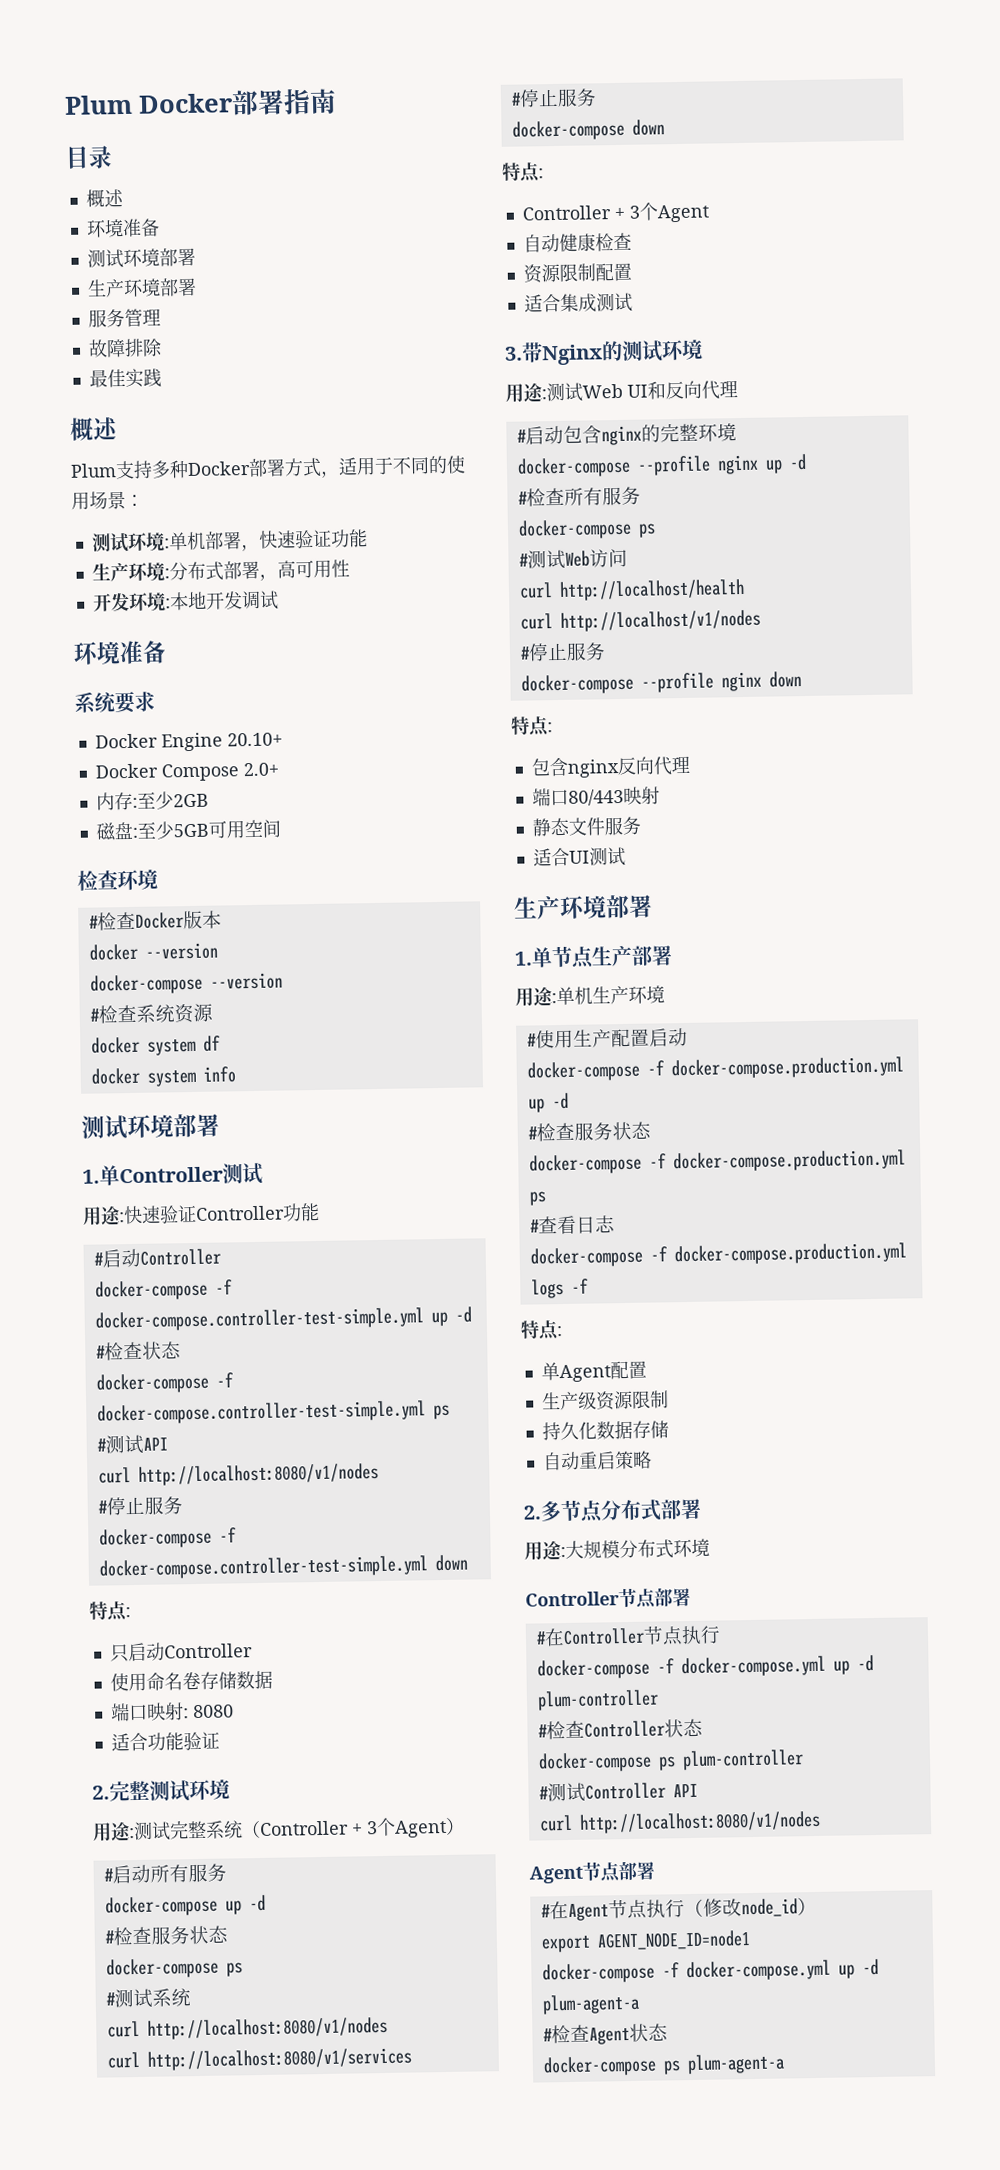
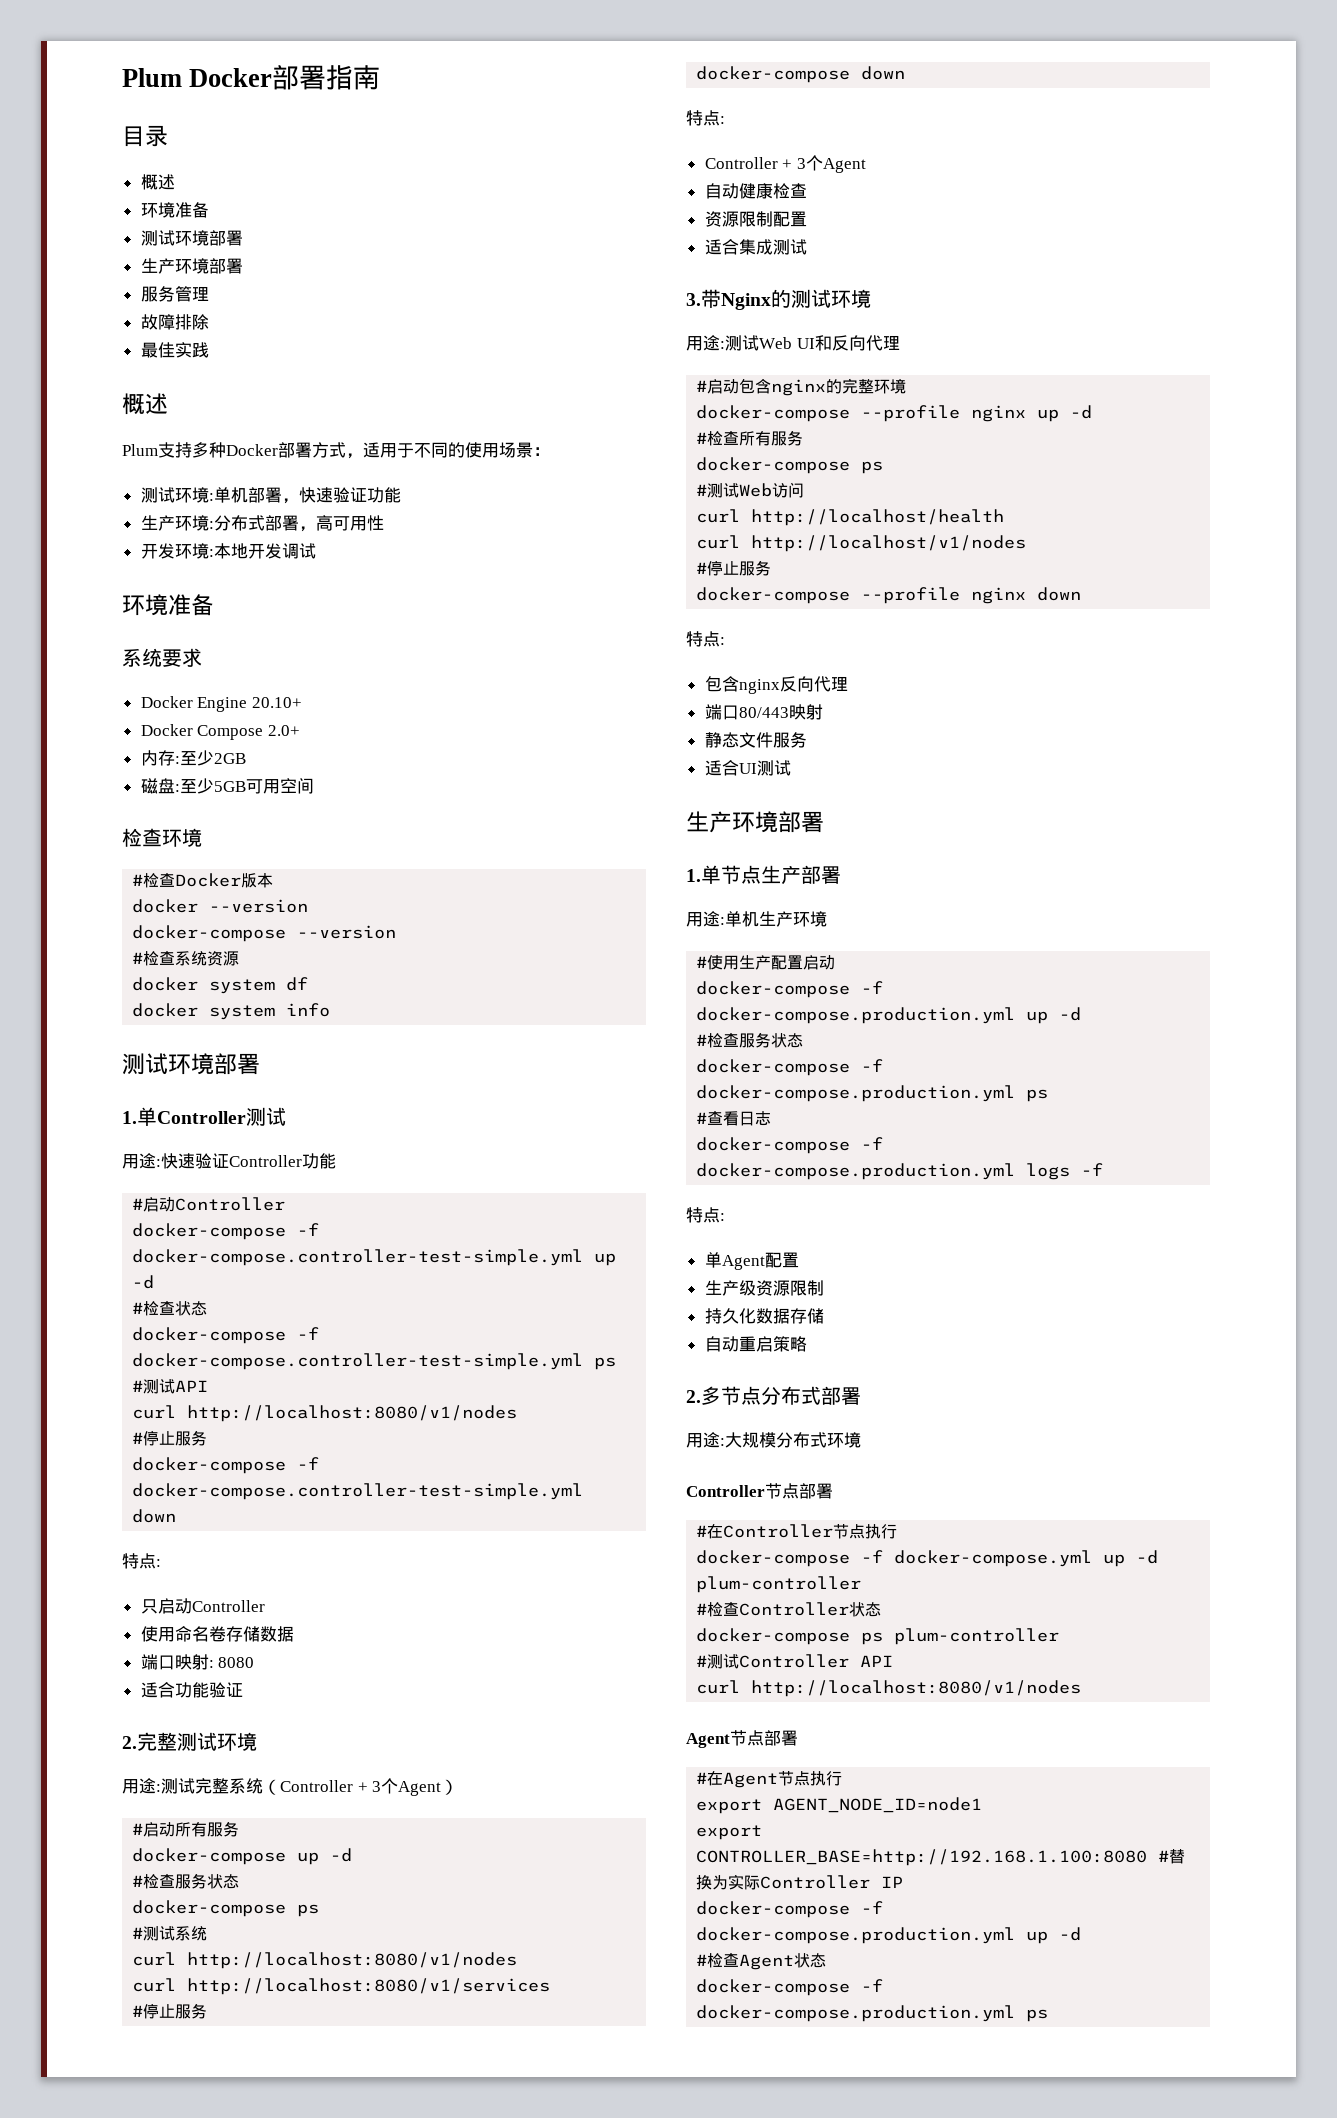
- #在Agent节点执行（修改node_id）
+ #在Agent节点执行
- docker-compose -f docker-compose.yml up -d plum-agent-a
+ export CONTROLLER_BASE=http://192.168.1.100:8080 #替换为实际Controller IP
+ docker-compose -f docker-compose.production.yml up -d
  #检查Agent状态
- docker-compose ps plum-agent-a
+ docker-compose -f docker-compose.production.yml ps

